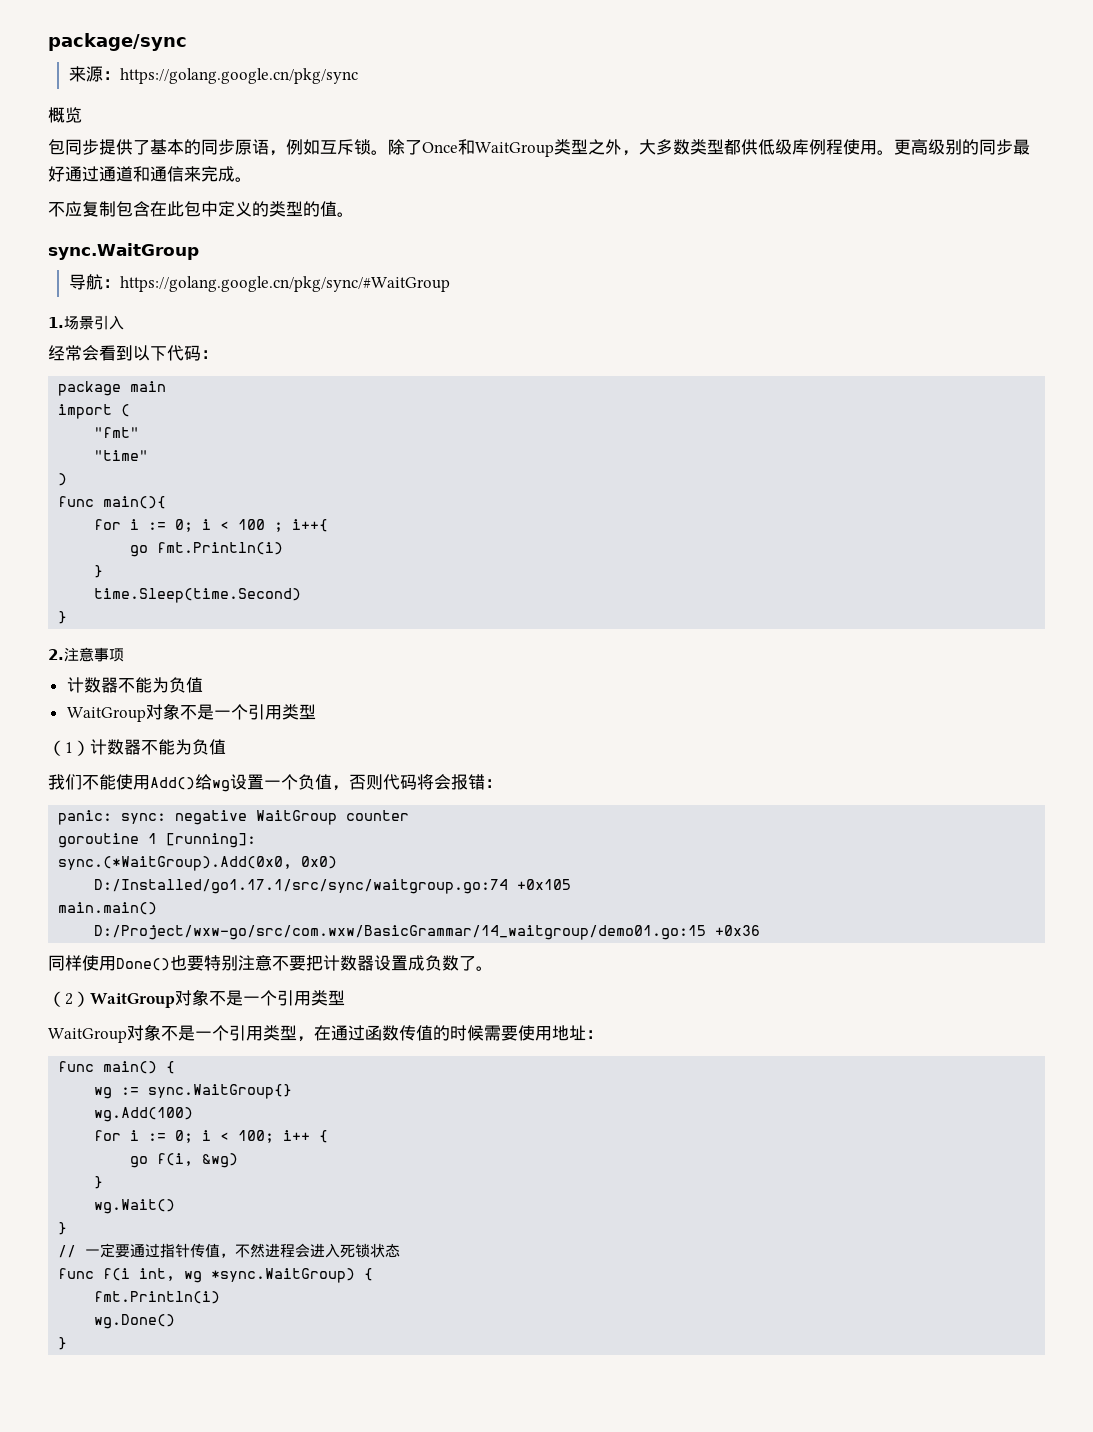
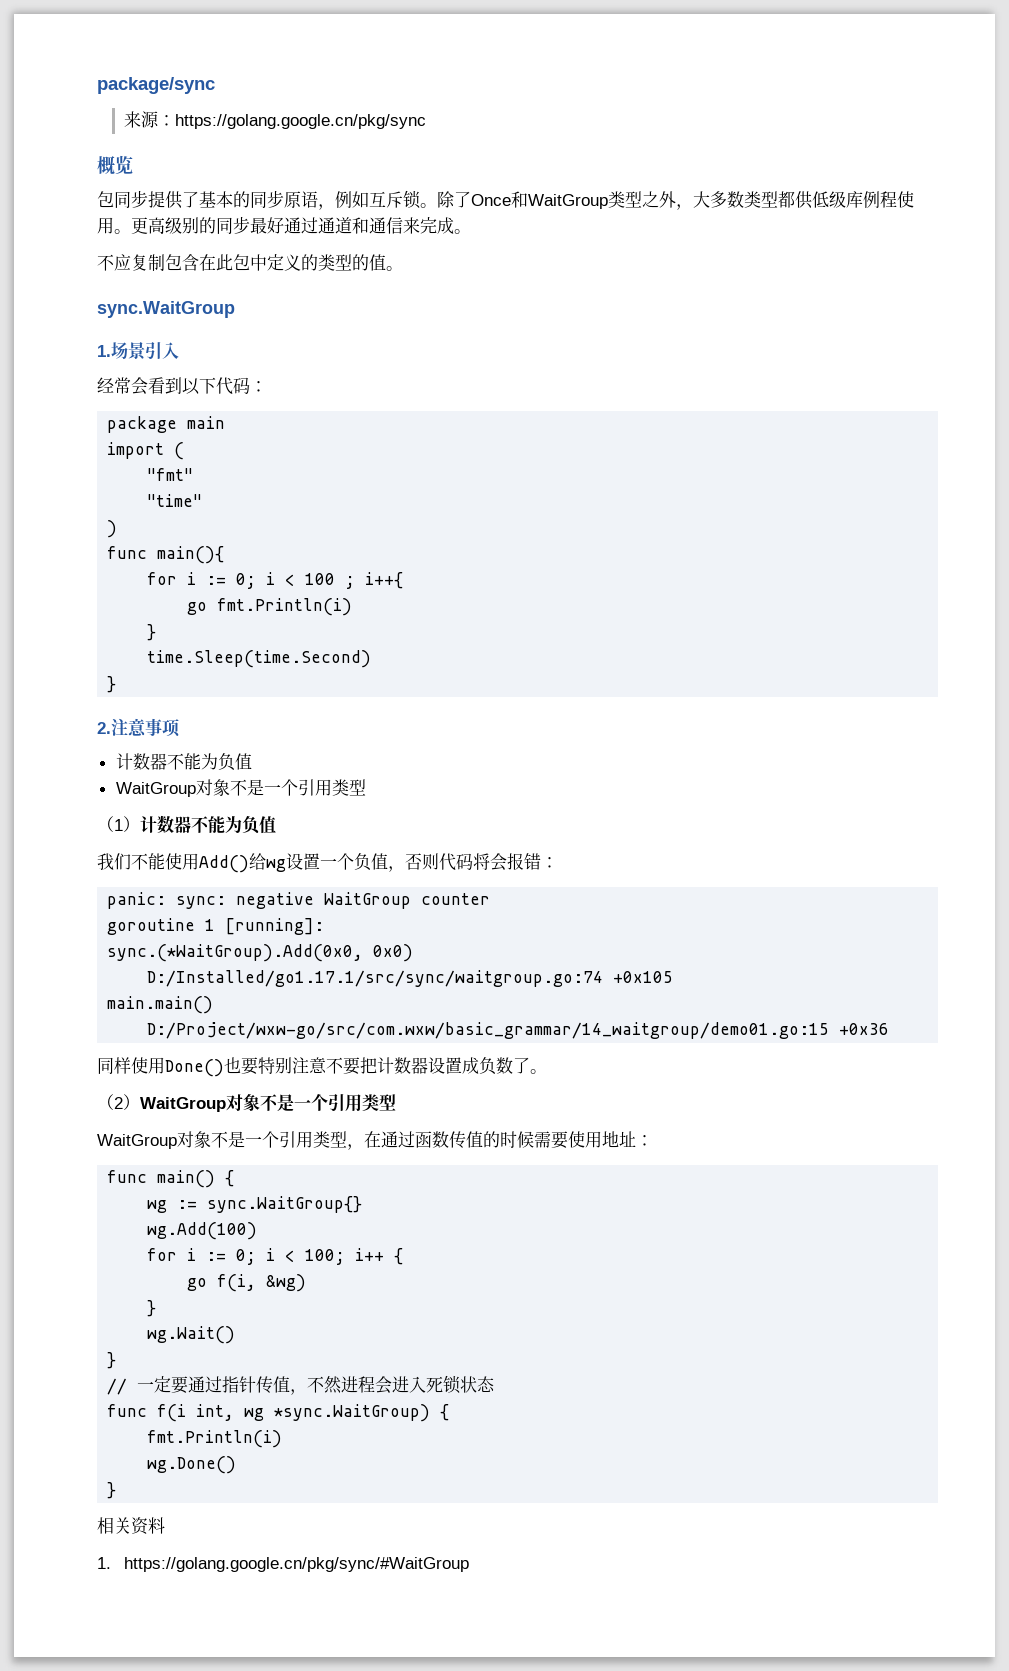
- 导航：https://golang.google.cn/pkg/sync/#WaitGroup
- D:/Project/wxw-go/src/com.wxw/BasicGrammar/14_waitgroup/demo01.go:15 +0x36
+ D:/Project/wxw-go/src/com.wxw/basic_grammar/14_waitgroup/demo01.go:15 +0x36
+ 相关资料
+ 1. https://golang.google.cn/pkg/sync/#WaitGroup

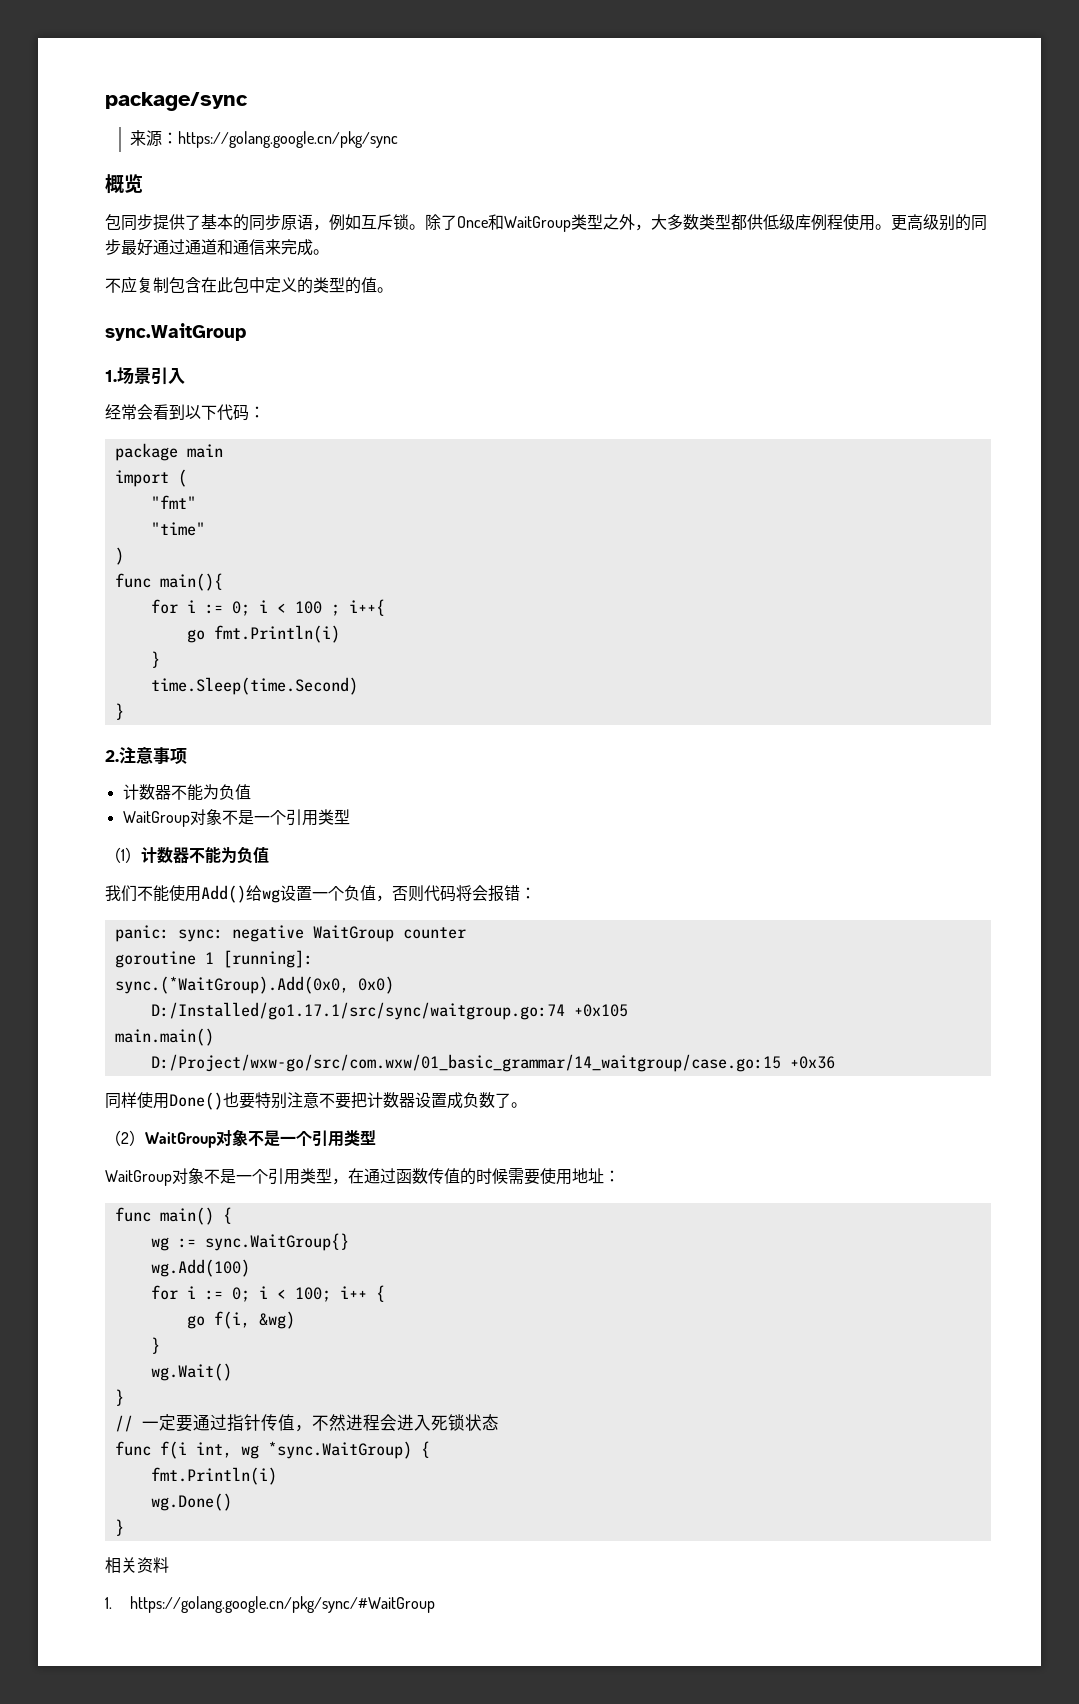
- D:/Project/wxw-go/src/com.wxw/basic_grammar/14_waitgroup/demo01.go:15 +0x36
+ D:/Project/wxw-go/src/com.wxw/01_basic_grammar/14_waitgroup/case.go:15 +0x36

